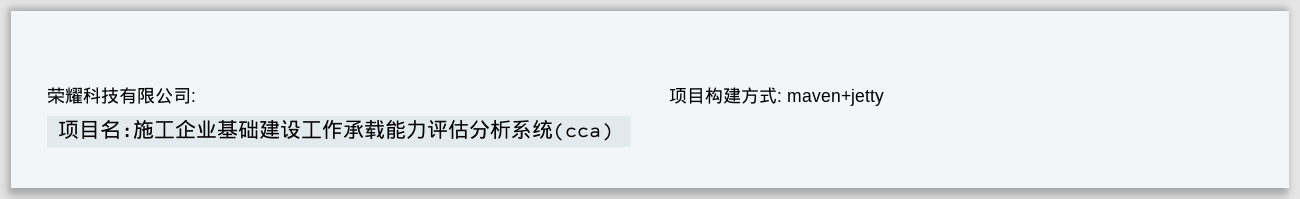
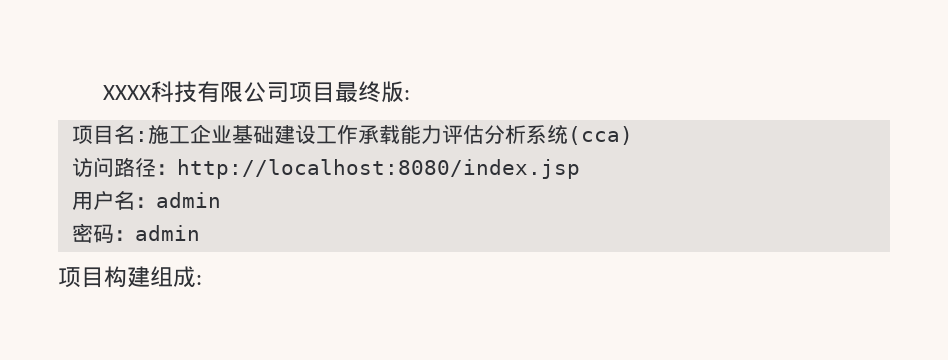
- 荣耀科技有限公司:
+ XXXX科技有限公司项目最终版:
+ 访问路径：http://localhost:8080/index.jsp
+ 用户名：admin
+ 密码：admin
- 项目构建方式: maven+jetty
+ 项目构建组成:

